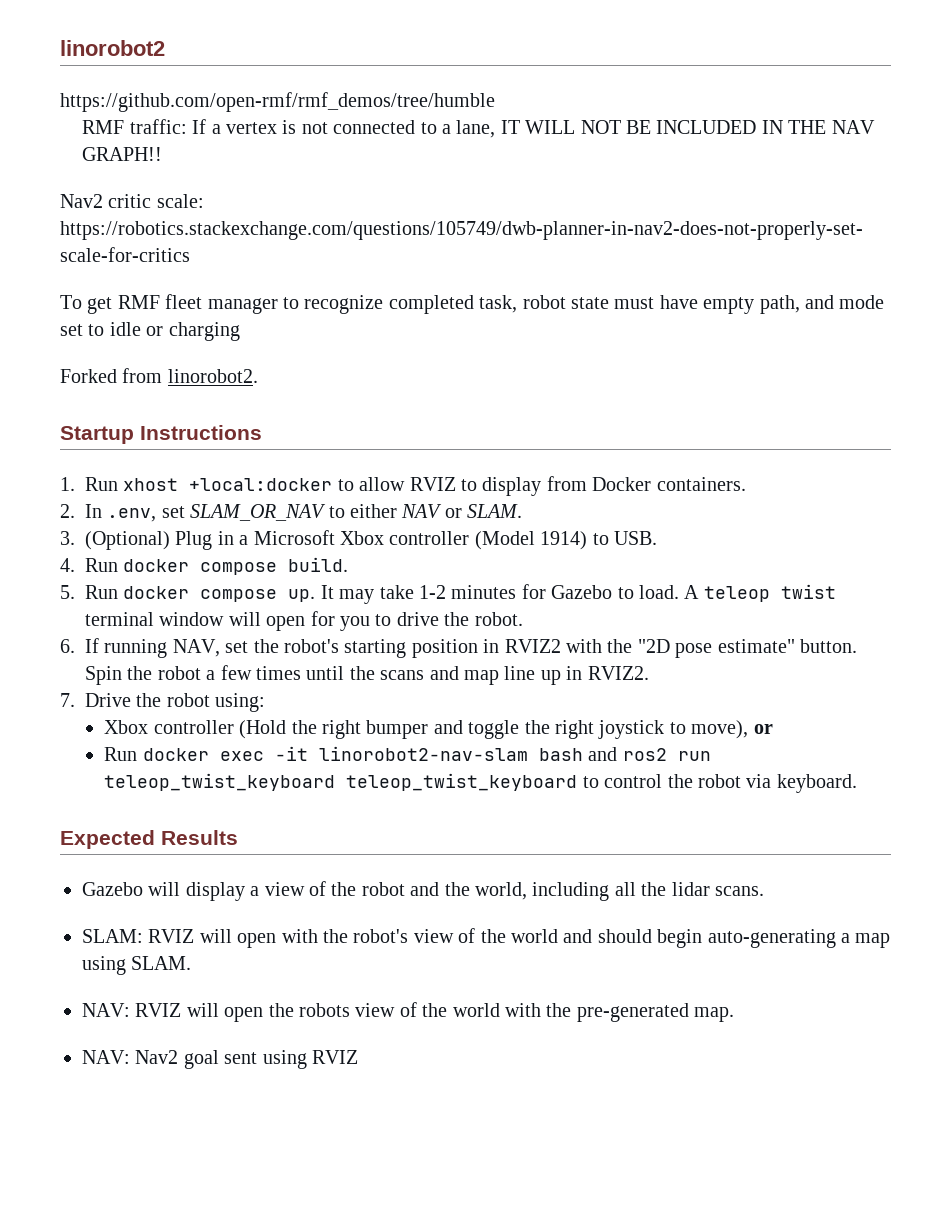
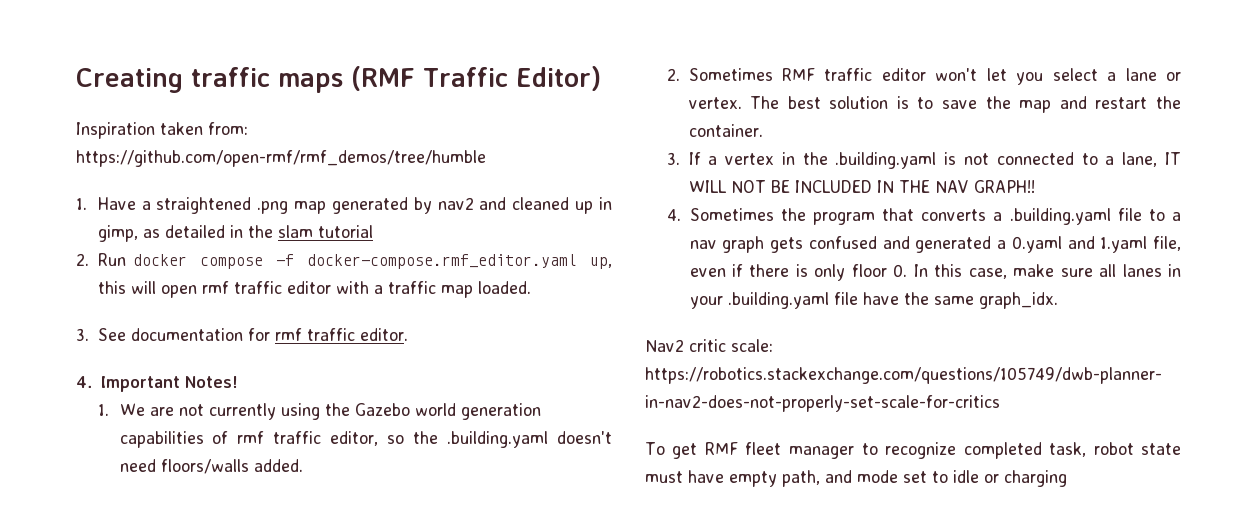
- linorobot2
- https://github.com/open-rmf/rmf_demos/tree/humble
- RMF traffic: If a vertex is not connected to a lane, IT WILL NOT BE INCLUDED IN THE NAV GRAPH!!
+ Creating traffic maps (RMF Traffic Editor)
+ Inspiration taken from: https://github.com/open-rmf/rmf_demos/tree/humble
+ 1. Have a straightened .png map generated by nav2 and cleaned up in gimp, as detailed in the slam tutorial
+ 2. Run docker compose -f docker-compose.rmf_editor.yaml up, this will open rmf traffic editor with a traffic map loaded.
+ 3. See documentation for rmf traffic editor.
+ 4. Important Notes!
+ 1. We are not currently using the Gazebo world generation capabilities of rmf traffic editor, so the .building.yaml doesn't need floors/walls added.
+ 2. Sometimes RMF traffic editor won't let you select a lane or vertex. The best solution is to save the map and restart the container.
+ 3. If a vertex in the .building.yaml is not connected to a lane, IT WILL NOT BE INCLUDED IN THE NAV GRAPH!!
+ 4. Sometimes the program that converts a .building.yaml file to a nav graph gets confused and generated a 0.yaml and 1.yaml file, even if there is only floor 0. In this case, make sure all lanes in your .building.yaml file have the same graph_idx.
- Forked from linorobot2.
- Startup Instructions
- 1. Run xhost +local:docker to allow RVIZ to display from Docker containers.
- 2. In .env, set SLAM_OR_NAV to either NAV or SLAM.
- 3. (Optional) Plug in a Microsoft Xbox controller (Model 1914) to USB.
- 4. Run docker compose build.
- 5. Run docker compose up. It may take 1-2 minutes for Gazebo to load. A teleop twist terminal window will open for you to drive the robot.
- 6. If running NAV, set the robot's starting position in RVIZ2 with the "2D pose estimate" button. Spin the robot a few times until the scans and map line up in RVIZ2.
- 7. Drive the robot using:
- Xbox controller (Hold the right bumper and toggle the right joystick to move), or
- Run docker exec -it linorobot2-nav-slam bash and ros2 run teleop_twist_keyboard teleop_twist_keyboard to control the robot via keyboard.
- Expected Results
- Gazebo will display a view of the robot and the world, including all the lidar scans.
- SLAM: RVIZ will open with the robot's view of the world and should begin auto-generating a map using SLAM.
- NAV: RVIZ will open the robots view of the world with the pre-generated map.
- NAV: Nav2 goal sent using RVIZ

